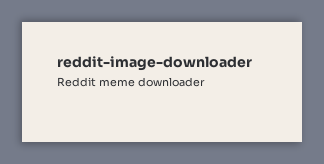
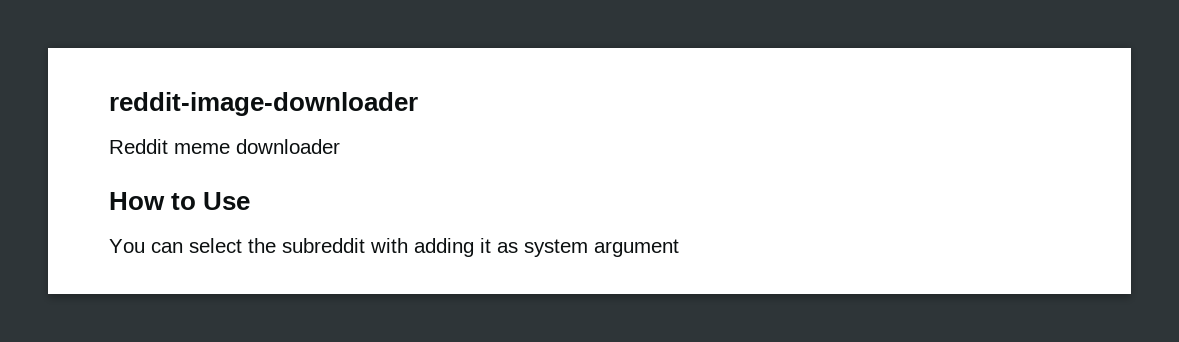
+ How to Use
+ You can select the subreddit with adding it as system argument

